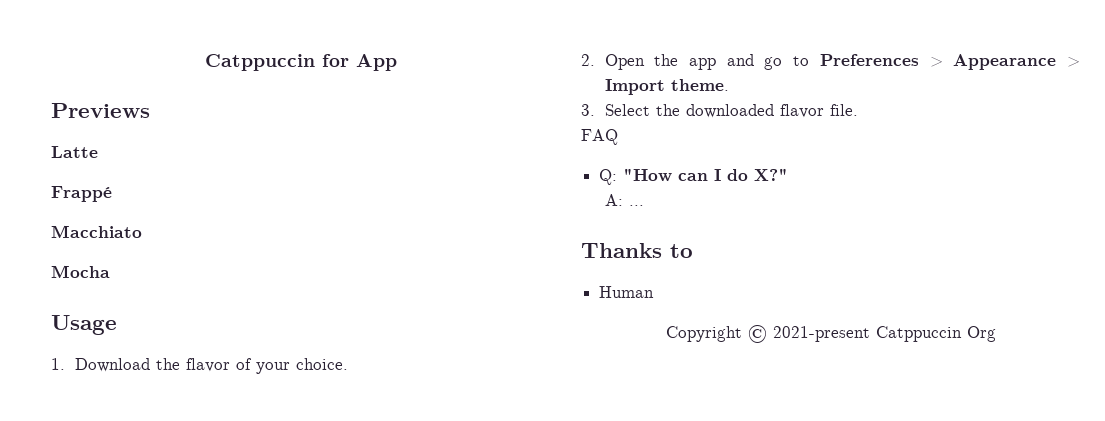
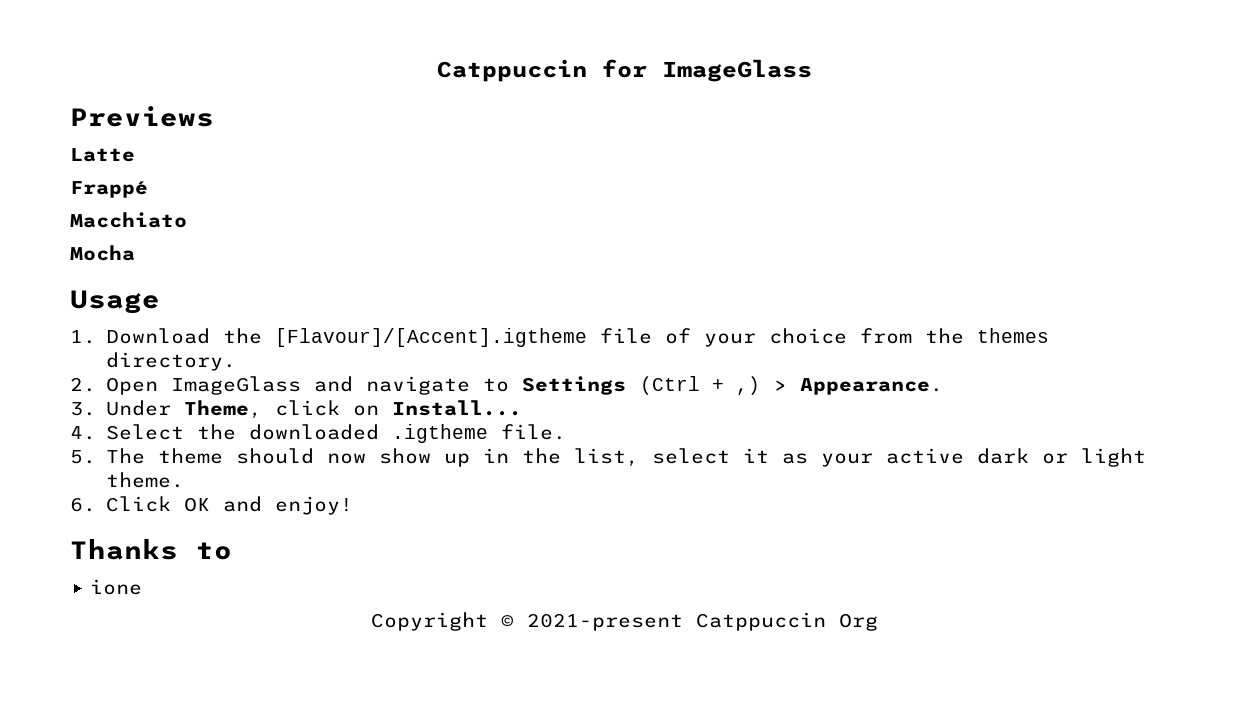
- Catppuccin for App
+ Catppuccin for ImageGlass
- 1. Download the flavor of your choice.
- 2. Open the app and go to Preferences > Appearance > Import theme.
- 3. Select the downloaded flavor file.
+ 1. Download the [Flavour]/[Accent].igtheme file of your choice from the themes directory.
+ 2. Open ImageGlass and navigate to Settings (Ctrl + ,) > Appearance.
+ 3. Under Theme, click on Install...
+ 4. Select the downloaded .igtheme file.
- FAQ
- Q: "How can I do X?"
- A: ...
+ 5. The theme should now show up in the list, select it as your active dark or light theme.
+ 6. Click OK and enjoy!
- Human
+ ione

